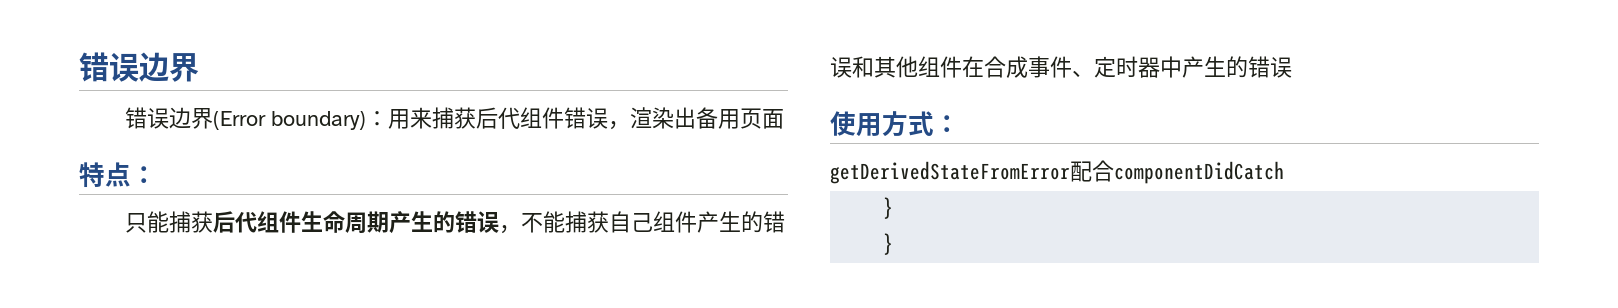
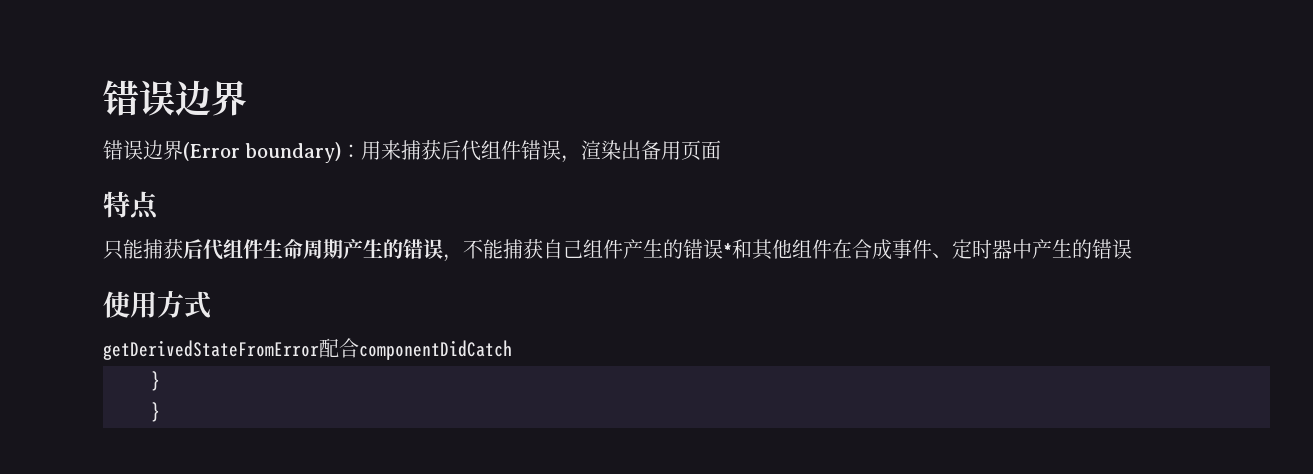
- 特点：
+ 特点
- 只能捕获后代组件生命周期产生的错误，不能捕获自己组件产生的错误和其他组件在合成事件、定时器中产生的错误
+ 只能捕获后代组件生命周期产生的错误，不能捕获自己组件产生的错误*和其他组件在合成事件、定时器中产生的错误
- 使用方式：
+ 使用方式

